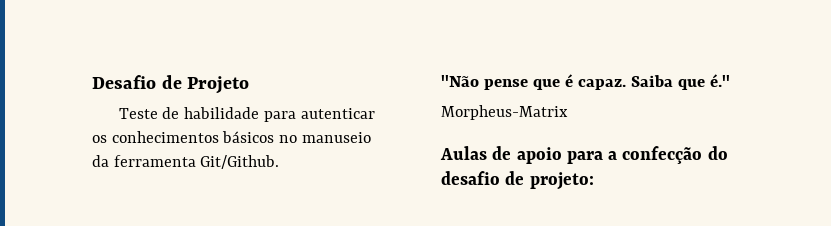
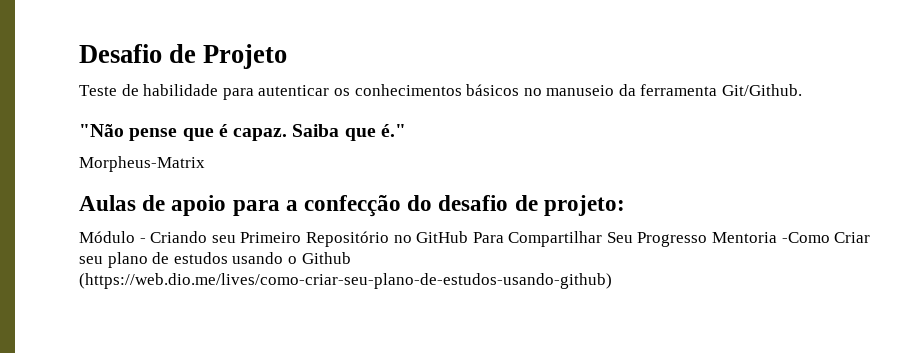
+ Módulo - Criando seu Primeiro Repositório no GitHub Para Compartilhar Seu Progresso Mentoria -Como Criar seu plano de estudos usando o Github (https://web.dio.me/lives/como-criar-seu-plano-de-estudos-usando-github)

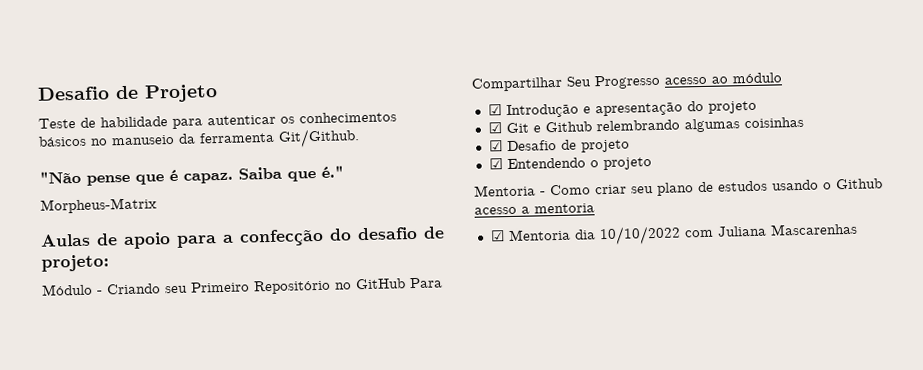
- Módulo - Criando seu Primeiro Repositório no GitHub Para Compartilhar Seu Progresso Mentoria -Como Criar seu plano de estudos usando o Github (https://web.dio.me/lives/como-criar-seu-plano-de-estudos-usando-github)
+ Módulo - Criando seu Primeiro Repositório no GitHub Para Compartilhar Seu Progresso acesso ao módulo
+ ☑ Introdução e apresentação do projeto
+ ☑ Git e Github relembrando algumas coisinhas
+ ☑ Desafio de projeto
+ ☑ Entendendo o projeto
+ Mentoria - Como criar seu plano de estudos usando o Github acesso a mentoria
+ ☑ Mentoria dia 10/10/2022 com Juliana Mascarenhas

